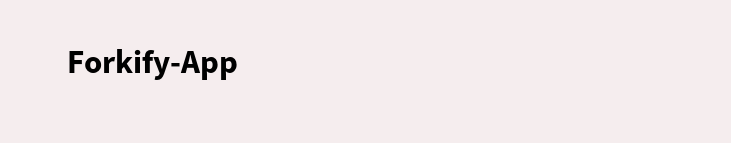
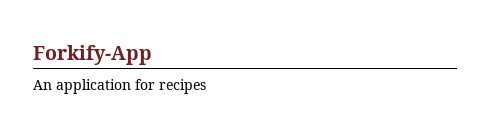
+ An application for recipes

